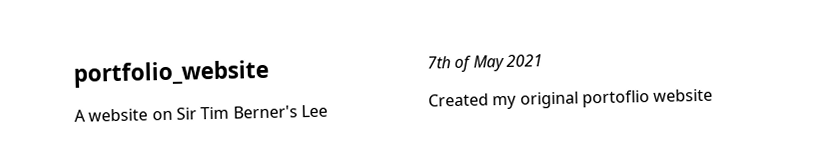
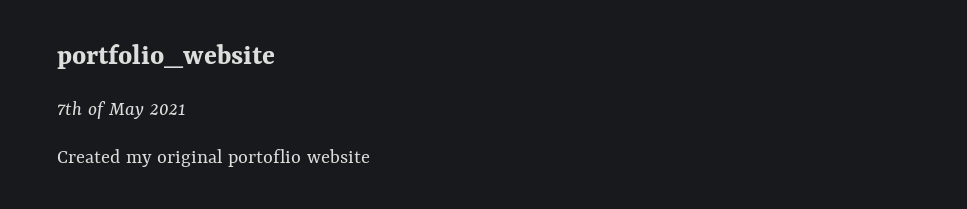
- A website on Sir Tim Berner's Lee

